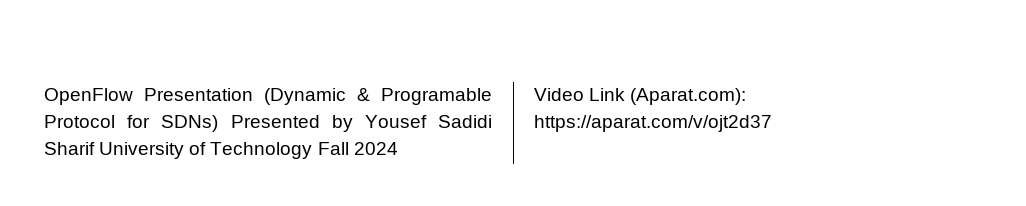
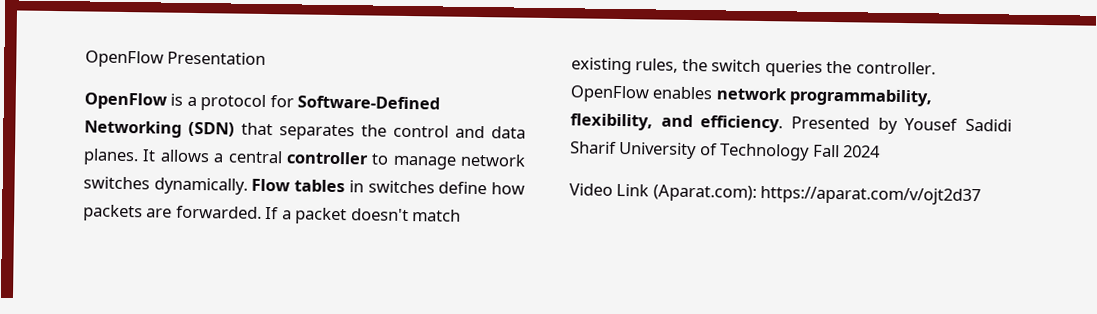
- OpenFlow Presentation (Dynamic & Programable Protocol for SDNs) Presented by Yousef Sadidi Sharif University of Technology Fall 2024
+ OpenFlow Presentation
+ OpenFlow is a protocol for Software-Defined Networking (SDN) that separates the control and data planes. It allows a central controller to manage network switches dynamically. Flow tables in switches define how packets are forwarded. If a packet doesn't match existing rules, the switch queries the controller. OpenFlow enables network programmability, flexibility, and efficiency. Presented by Yousef Sadidi Sharif University of Technology Fall 2024

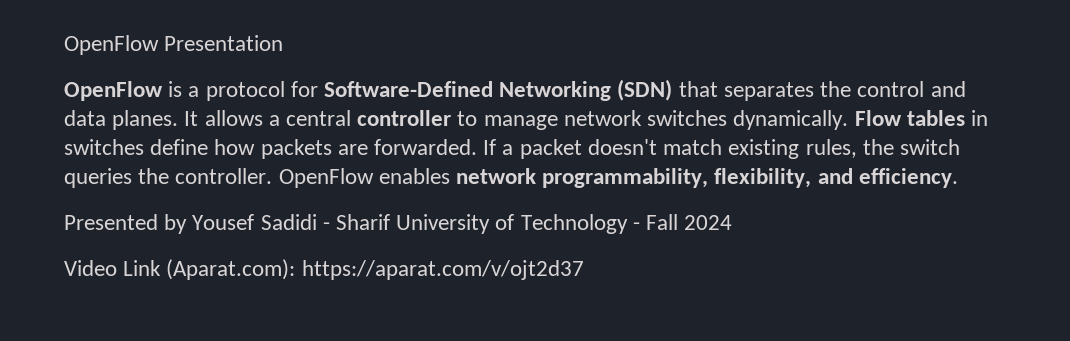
- OpenFlow enables network programmability, flexibility, and efficiency. Presented by Yousef Sadidi Sharif University of Technology Fall 2024
+ OpenFlow enables network programmability, flexibility, and efficiency.
+ Presented by Yousef Sadidi - Sharif University of Technology - Fall 2024

